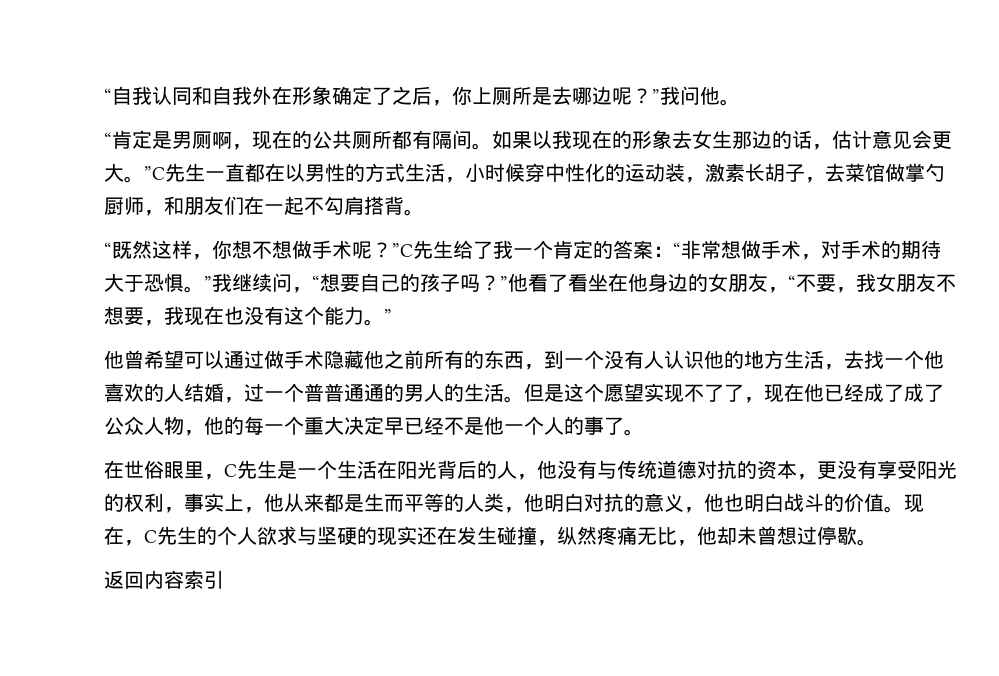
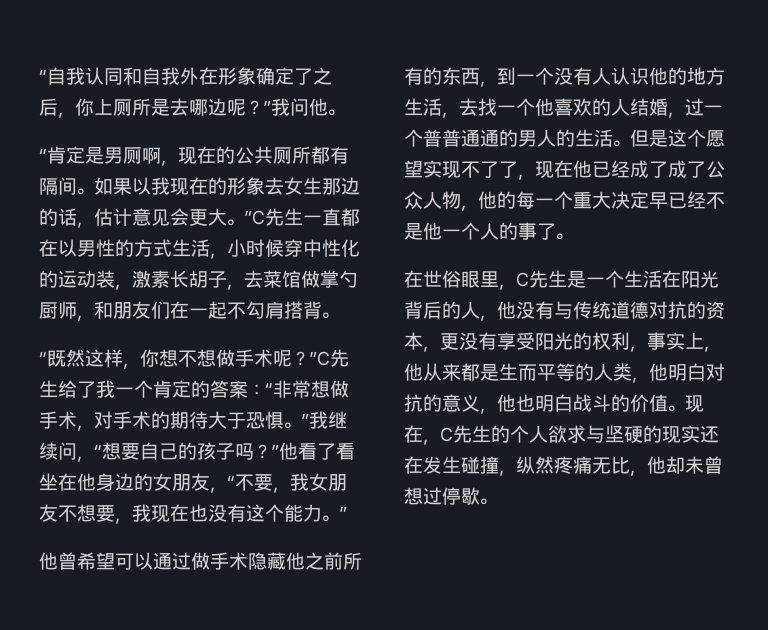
- 返回内容索引

